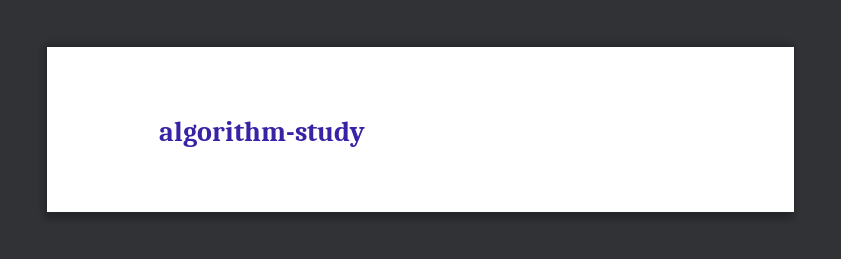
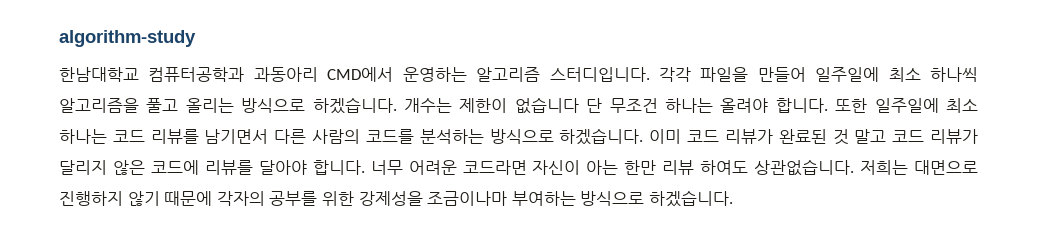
+ 한남대학교 컴퓨터공학과 과동아리 CMD에서 운영하는 알고리즘 스터디입니다. 각각 파일을 만들어 일주일에 최소 하나씩 알고리즘을 풀고 올리는 방식으로 하겠습니다. 개수는 제한이 없습니다 단 무조건 하나는 올려야 합니다. 또한 일주일에 최소 하나는 코드 리뷰를 남기면서 다른 사람의 코드를 분석하는 방식으로 하겠습니다. 이미 코드 리뷰가 완료된 것 말고 코드 리뷰가 달리지 않은 코드에 리뷰를 달아야 합니다. 너무 어려운 코드라면 자신이 아는 한만 리뷰 하여도 상관없습니다. 저희는 대면으로 진행하지 않기 때문에 각자의 공부를 위한 강제성을 조금이나마 부여하는 방식으로 하겠습니다.

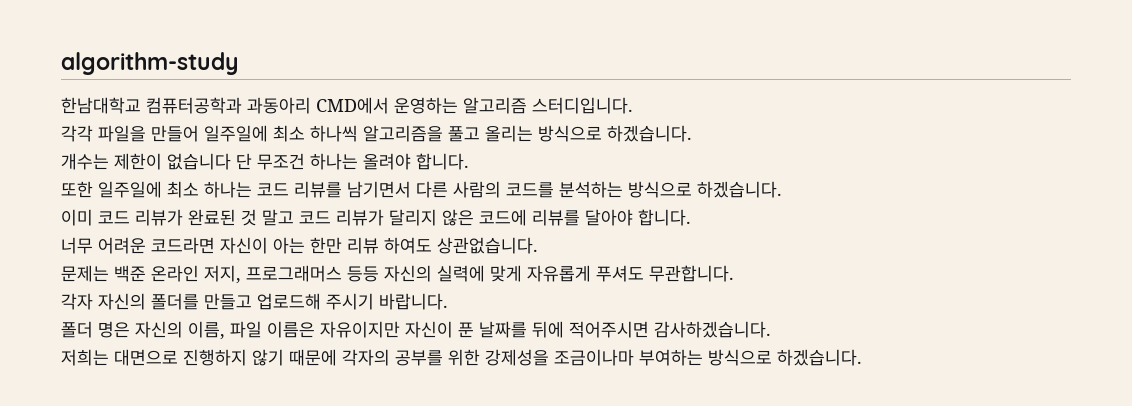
- 한남대학교 컴퓨터공학과 과동아리 CMD에서 운영하는 알고리즘 스터디입니다. 각각 파일을 만들어 일주일에 최소 하나씩 알고리즘을 풀고 올리는 방식으로 하겠습니다. 개수는 제한이 없습니다 단 무조건 하나는 올려야 합니다. 또한 일주일에 최소 하나는 코드 리뷰를 남기면서 다른 사람의 코드를 분석하는 방식으로 하겠습니다. 이미 코드 리뷰가 완료된 것 말고 코드 리뷰가 달리지 않은 코드에 리뷰를 달아야 합니다. 너무 어려운 코드라면 자신이 아는 한만 리뷰 하여도 상관없습니다. 저희는 대면으로 진행하지 않기 때문에 각자의 공부를 위한 강제성을 조금이나마 부여하는 방식으로 하겠습니다.
+ 한남대학교 컴퓨터공학과 과동아리 CMD에서 운영하는 알고리즘 스터디입니다.
+ 각각 파일을 만들어 일주일에 최소 하나씩 알고리즘을 풀고 올리는 방식으로 하겠습니다.
+ 개수는 제한이 없습니다 단 무조건 하나는 올려야 합니다.
+ 또한 일주일에 최소 하나는 코드 리뷰를 남기면서 다른 사람의 코드를 분석하는 방식으로 하겠습니다.
+ 이미 코드 리뷰가 완료된 것 말고 코드 리뷰가 달리지 않은 코드에 리뷰를 달아야 합니다.
+ 너무 어려운 코드라면 자신이 아는 한만 리뷰 하여도 상관없습니다.
+ 문제는 백준 온라인 저지, 프로그래머스 등등 자신의 실력에 맞게 자유롭게 푸셔도 무관합니다.
+ 각자 자신의 폴더를 만들고 업로드해 주시기 바랍니다.
+ 폴더 명은 자신의 이름, 파일 이름은 자유이지만 자신이 푼 날짜를 뒤에 적어주시면 감사하겠습니다.
+ 저희는 대면으로 진행하지 않기 때문에 각자의 공부를 위한 강제성을 조금이나마 부여하는 방식으로 하겠습니다.

